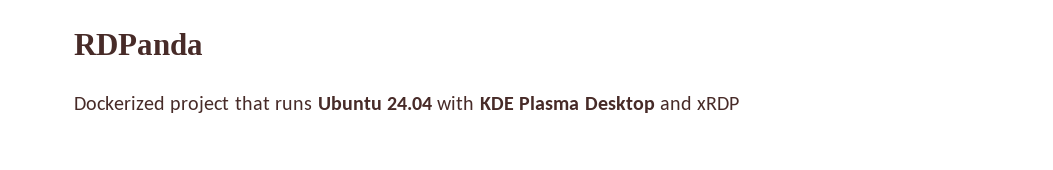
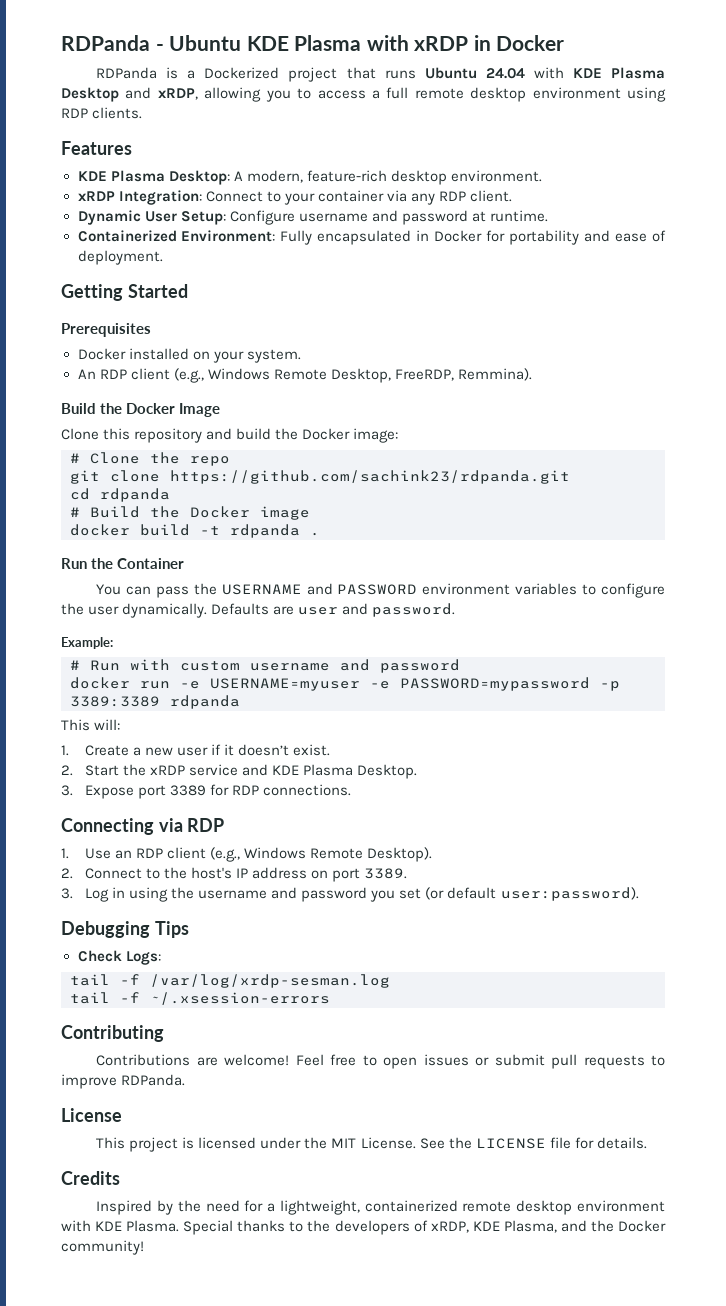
- RDPanda
- Dockerized project that runs Ubuntu 24.04 with KDE Plasma Desktop and xRDP
+ RDPanda - Ubuntu KDE Plasma with xRDP in Docker
+ RDPanda is a Dockerized project that runs Ubuntu 24.04 with KDE Plasma Desktop and xRDP, allowing you to access a full remote desktop environment using RDP clients.
+ Features
+ KDE Plasma Desktop: A modern, feature-rich desktop environment.
+ xRDP Integration: Connect to your container via any RDP client.
+ Dynamic User Setup: Configure username and password at runtime.
+ Containerized Environment: Fully encapsulated in Docker for portability and ease of deployment.
+ Getting Started
+ Prerequisites
+ Docker installed on your system.
+ An RDP client (e.g., Windows Remote Desktop, FreeRDP, Remmina).
+ Build the Docker Image
+ Clone this repository and build the Docker image:
+ # Clone the repo
+ git clone https://github.com/sachink23/rdpanda.git
+ cd rdpanda
+ # Build the Docker image
+ docker build -t rdpanda .
+ Run the Container
+ You can pass the USERNAME and PASSWORD environment variables to configure the user dynamically. Defaults are user and password.
+ Example:
+ # Run with custom username and password
+ docker run -e USERNAME=myuser -e PASSWORD=mypassword -p 3389:3389 rdpanda
+ This will:
+ 1. Create a new user if it doesn’t exist.
+ 2. Start the xRDP service and KDE Plasma Desktop.
+ 3. Expose port 3389 for RDP connections.
+ Connecting via RDP
+ 1. Use an RDP client (e.g., Windows Remote Desktop).
+ 2. Connect to the host's IP address on port 3389.
+ 3. Log in using the username and password you set (or default user:password).
+ Debugging Tips
+ Check Logs:
+ tail -f /var/log/xrdp-sesman.log
+ tail -f ~/.xsession-errors
+ Contributing
+ Contributions are welcome! Feel free to open issues or submit pull requests to improve RDPanda.
+ License
+ This project is licensed under the MIT License. See the LICENSE file for details.
+ Credits
+ Inspired by the need for a lightweight, containerized remote desktop environment with KDE Plasma. Special thanks to the developers of xRDP, KDE Plasma, and the Docker community!

